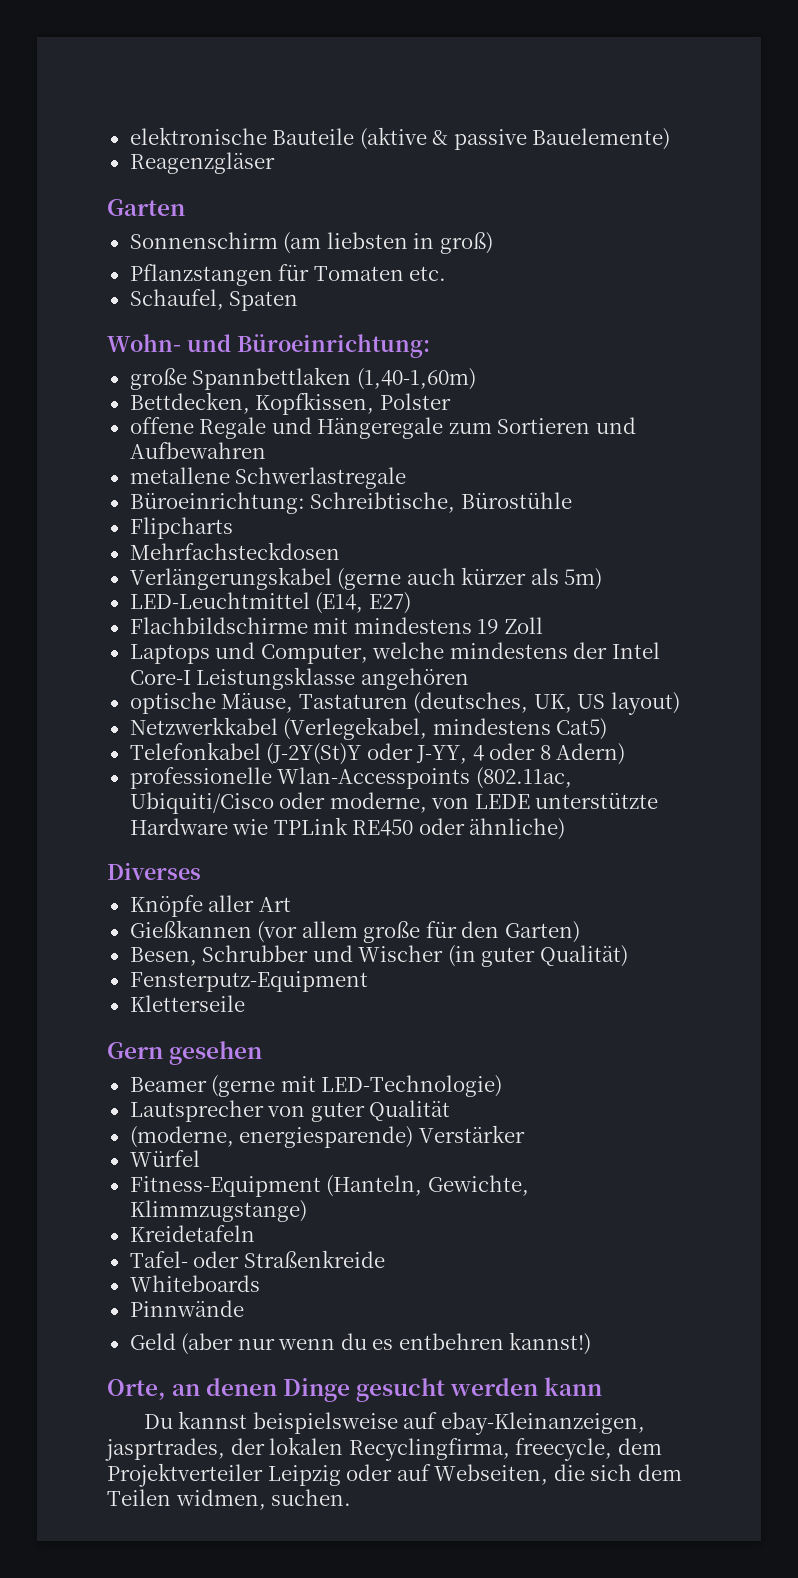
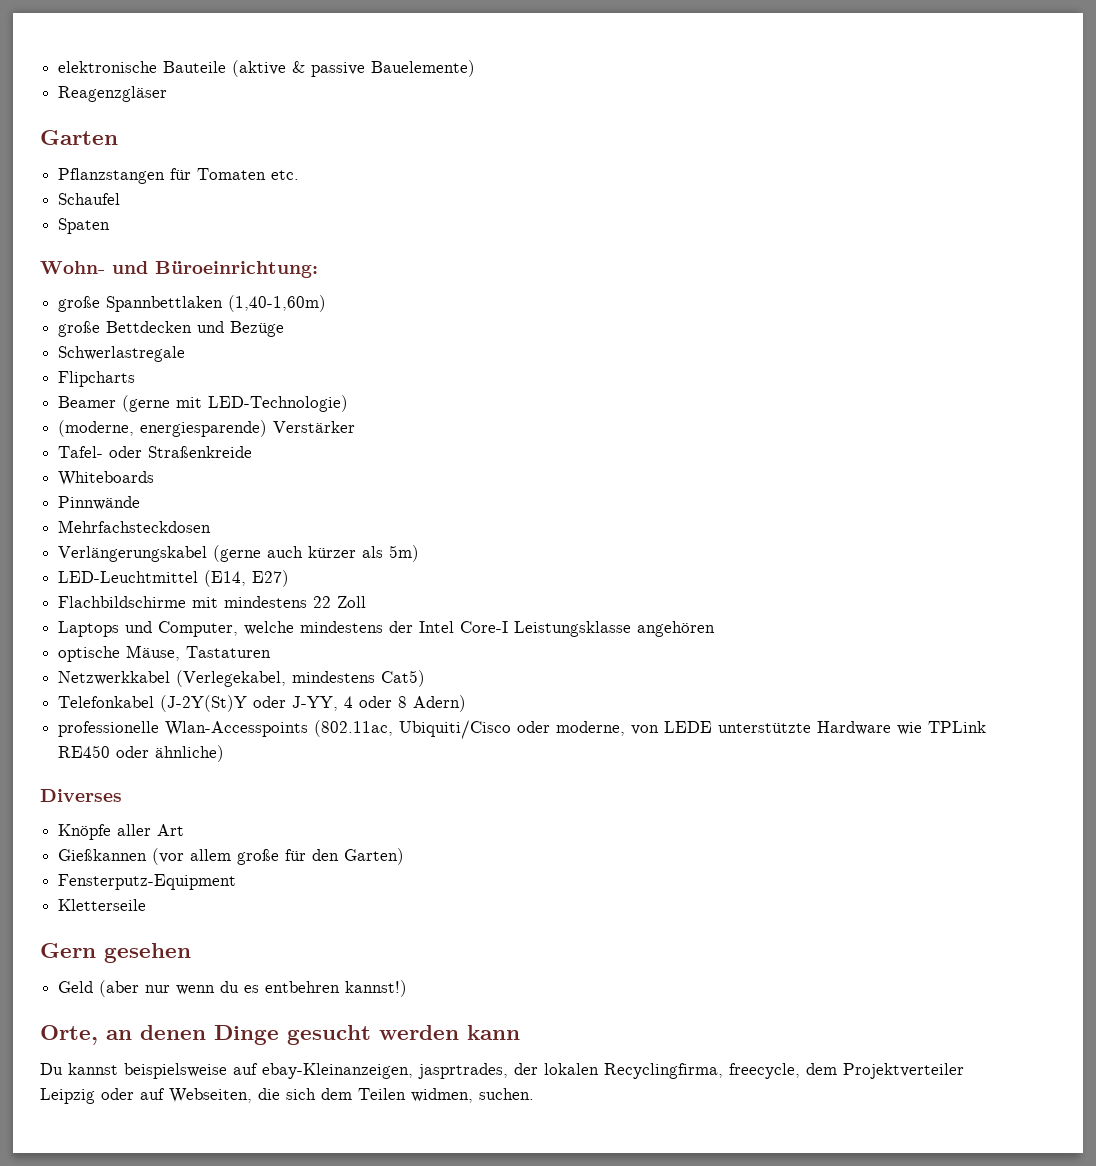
- Sonnenschirm (am liebsten in groß)
- Schaufel, Spaten
+ Schaufel
+ Spaten
- Bettdecken, Kopfkissen, Polster
- offene Regale und Hängeregale zum Sortieren und Aufbewahren
- metallene Schwerlastregale
- Büroeinrichtung: Schreibtische, Bürostühle
+ große Bettdecken und Bezüge
+ Schwerlastregale
  Flipcharts
+ Beamer (gerne mit LED-Technologie)
+ (moderne, energiesparende) Verstärker
+ Tafel- oder Straßenkreide
+ Whiteboards
+ Pinnwände
- Flachbildschirme mit mindestens 19 Zoll
+ Flachbildschirme mit mindestens 22 Zoll
- optische Mäuse, Tastaturen (deutsches, UK, US layout)
+ optische Mäuse, Tastaturen
- Besen, Schrubber und Wischer (in guter Qualität)
  Fensterputz-Equipment
  Kletterseile
  Gern gesehen
- Beamer (gerne mit LED-Technologie)
- Lautsprecher von guter Qualität
- (moderne, energiesparende) Verstärker
- Würfel
- Fitness-Equipment (Hanteln, Gewichte, Klimmzugstange)
- Kreidetafeln
- Tafel- oder Straßenkreide
- Whiteboards
- Pinnwände

